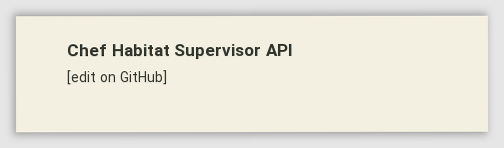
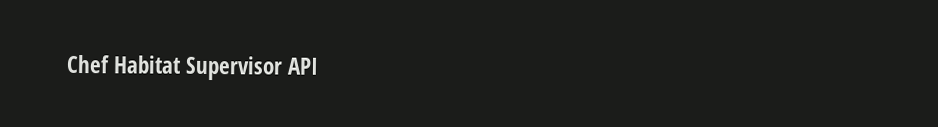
- [edit on GitHub]

